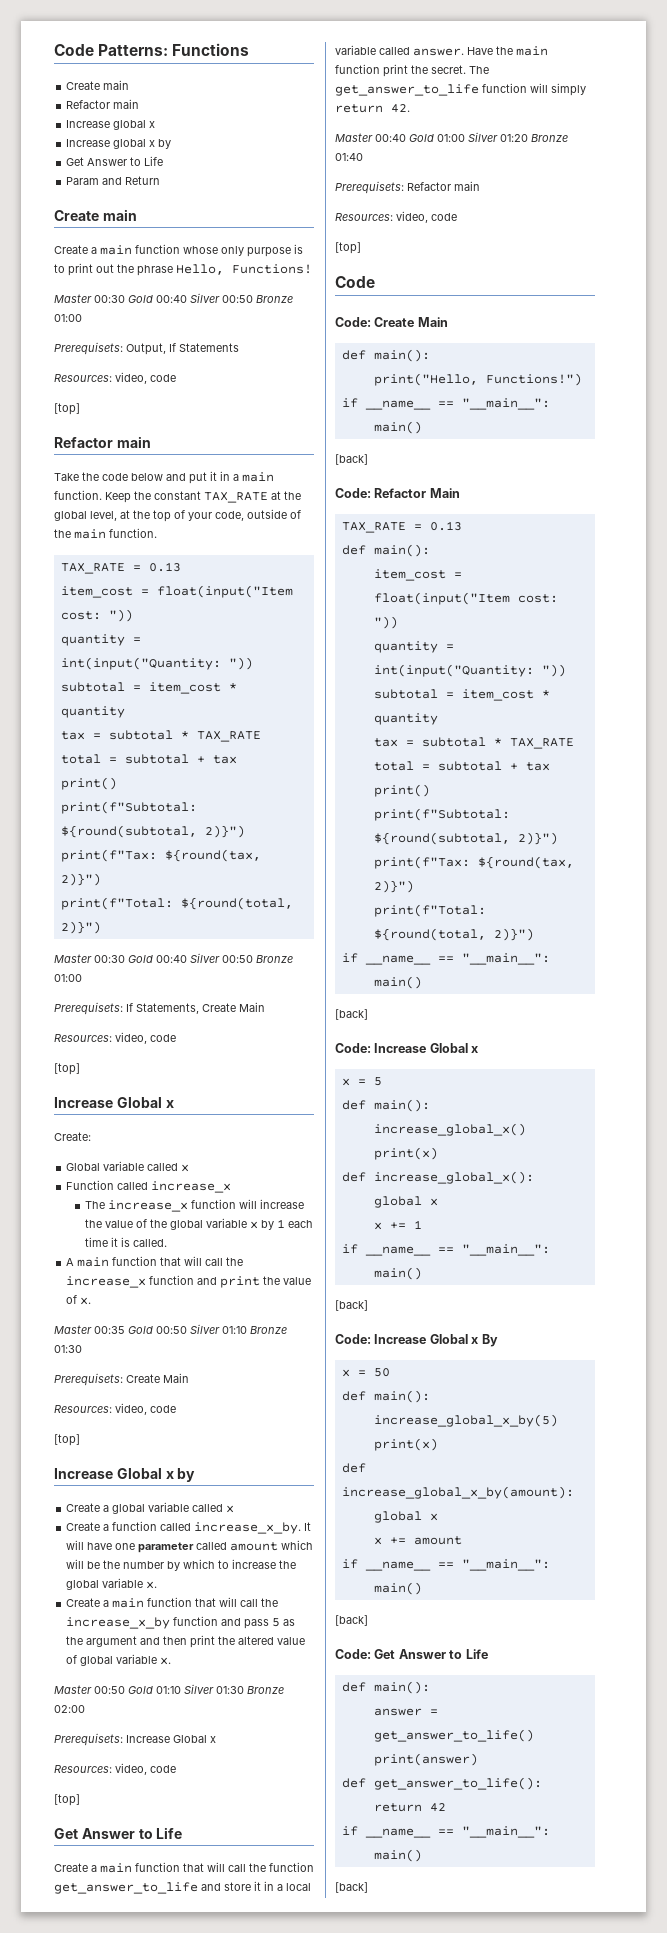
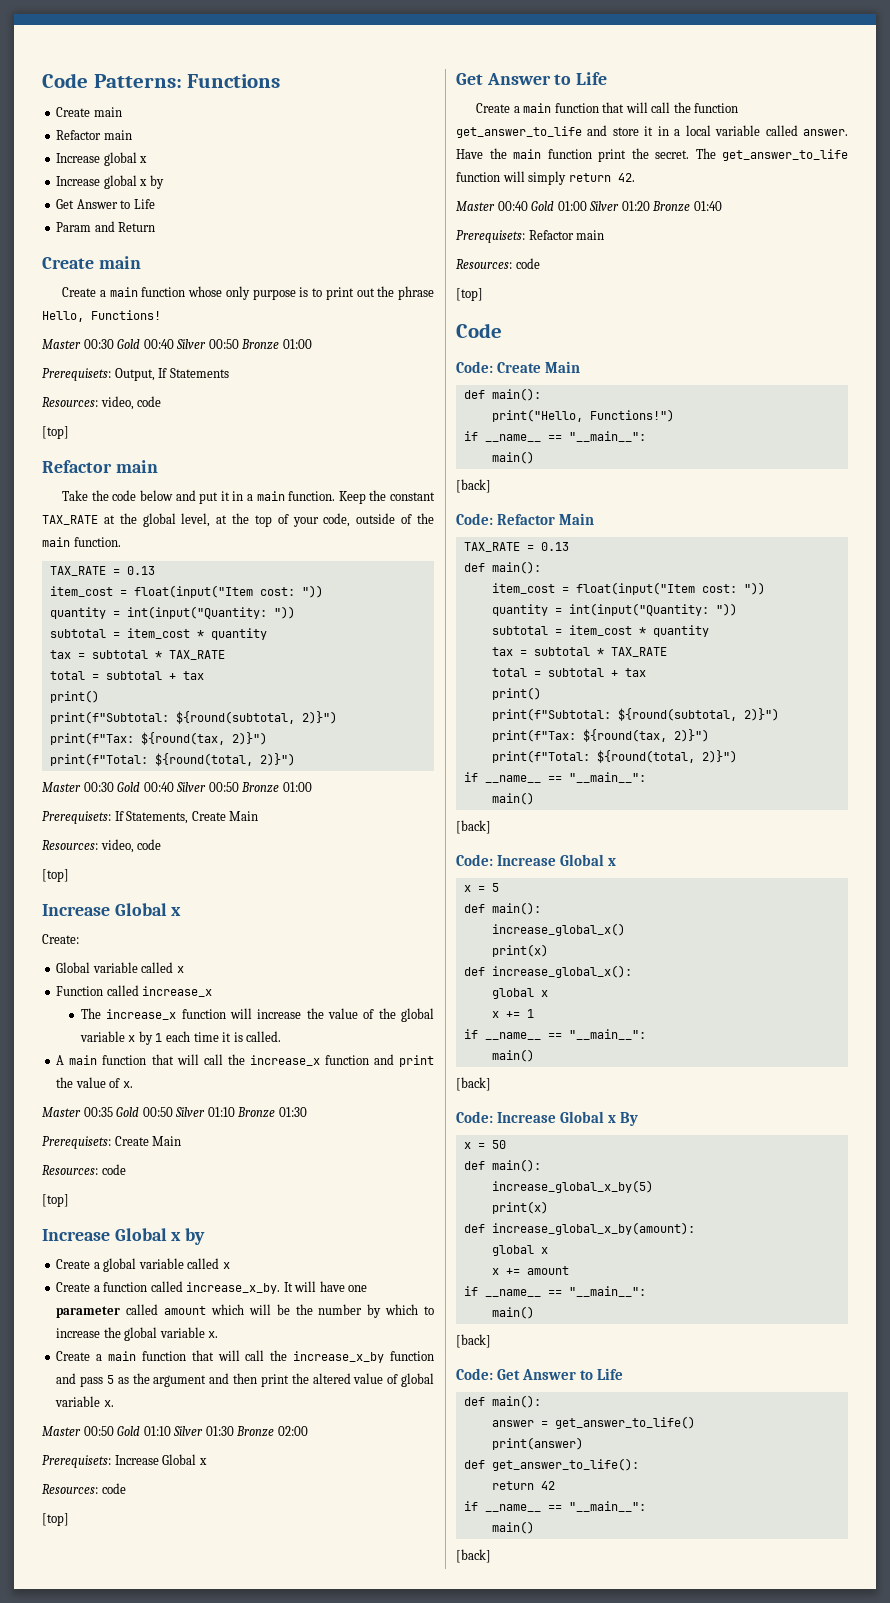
  Prerequisets: Create Main
- Resources: video, code
+ Resources: code
  Prerequisets: Increase Global x
- Resources: video, code
+ Resources: code
  Prerequisets: Refactor main
- Resources: video, code
+ Resources: code

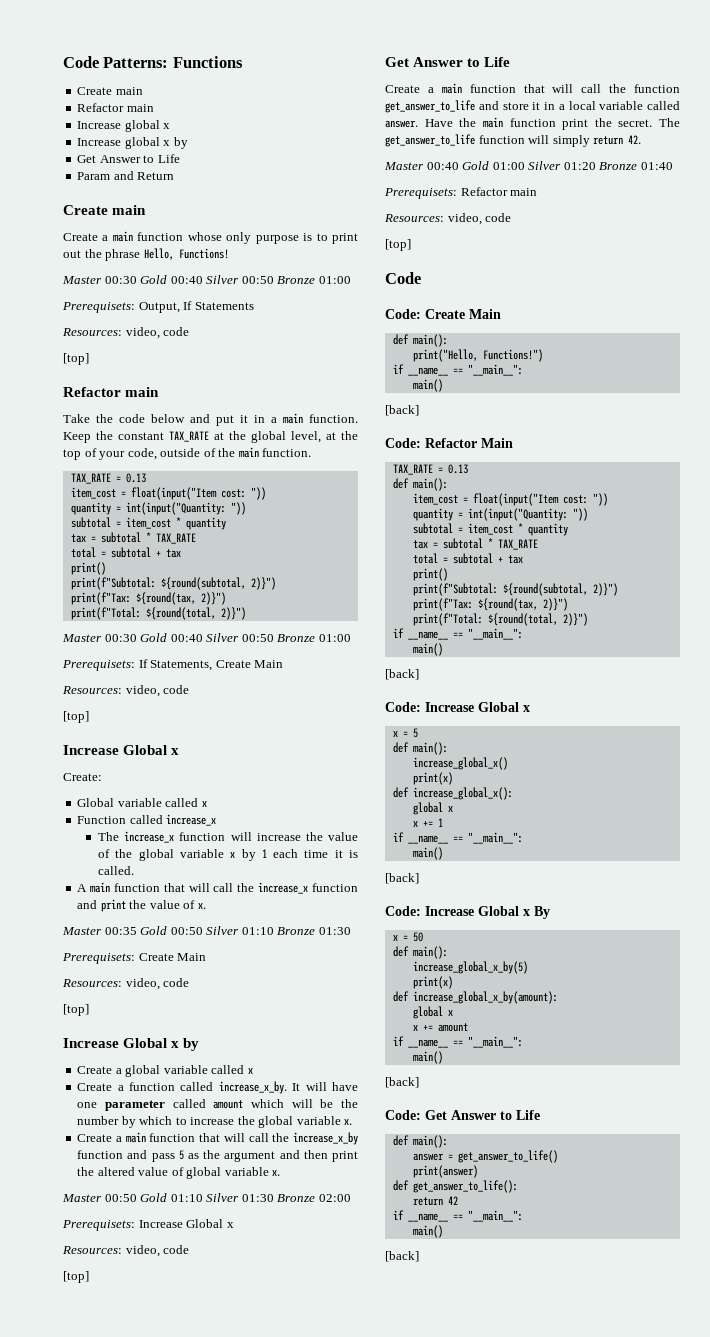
  Prerequisets: Create Main
- Resources: code
+ Resources: video, code
  Prerequisets: Increase Global x
- Resources: code
+ Resources: video, code
  Prerequisets: Refactor main
- Resources: code
+ Resources: video, code

